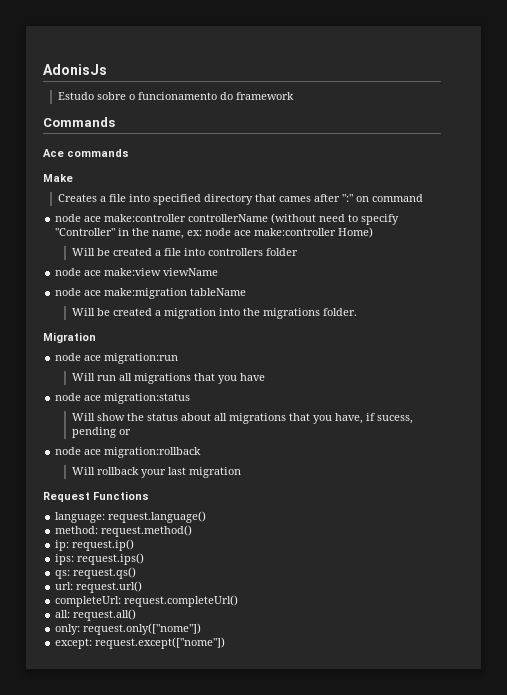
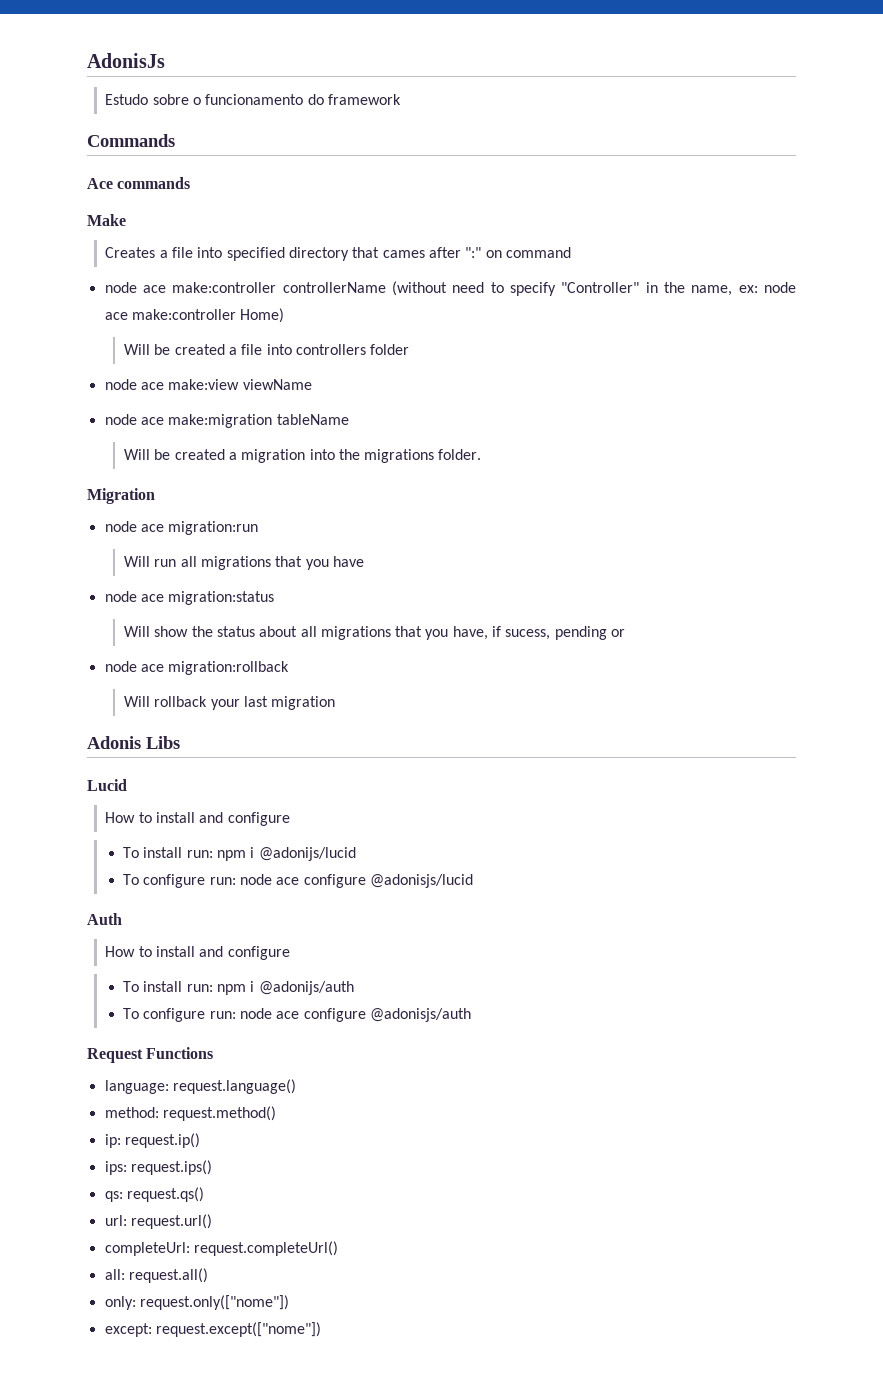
+ Adonis Libs
+ Lucid
+ How to install and configure
+ To install run: npm i @adonijs/lucid
+ To configure run: node ace configure @adonisjs/lucid
+ Auth
+ How to install and configure
+ To install run: npm i @adonijs/auth
+ To configure run: node ace configure @adonisjs/auth

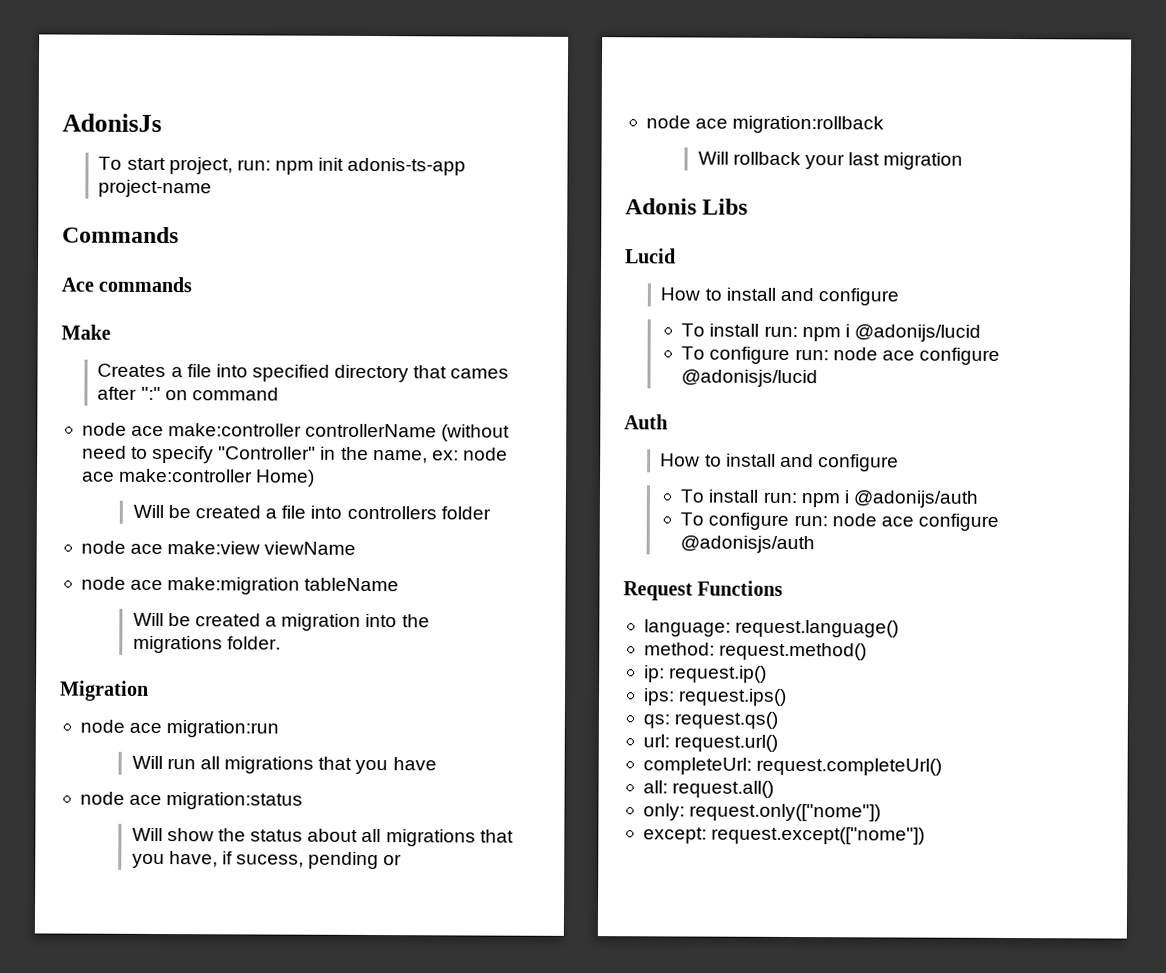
- Estudo sobre o funcionamento do framework
+ To start project, run: npm init adonis-ts-app project-name

